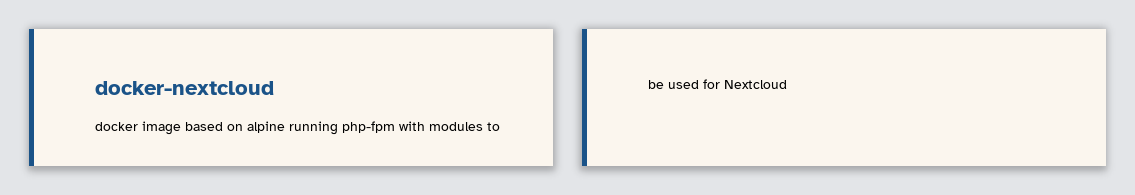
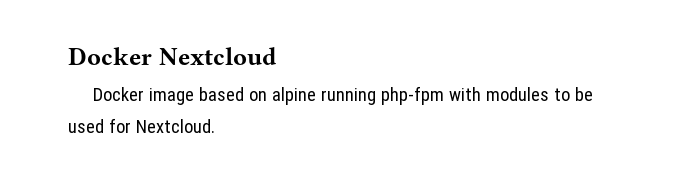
- docker-nextcloud
- docker image based on alpine running php-fpm with modules to be used for Nextcloud
+ Docker Nextcloud
+ Docker image based on alpine running php-fpm with modules to be used for Nextcloud.

